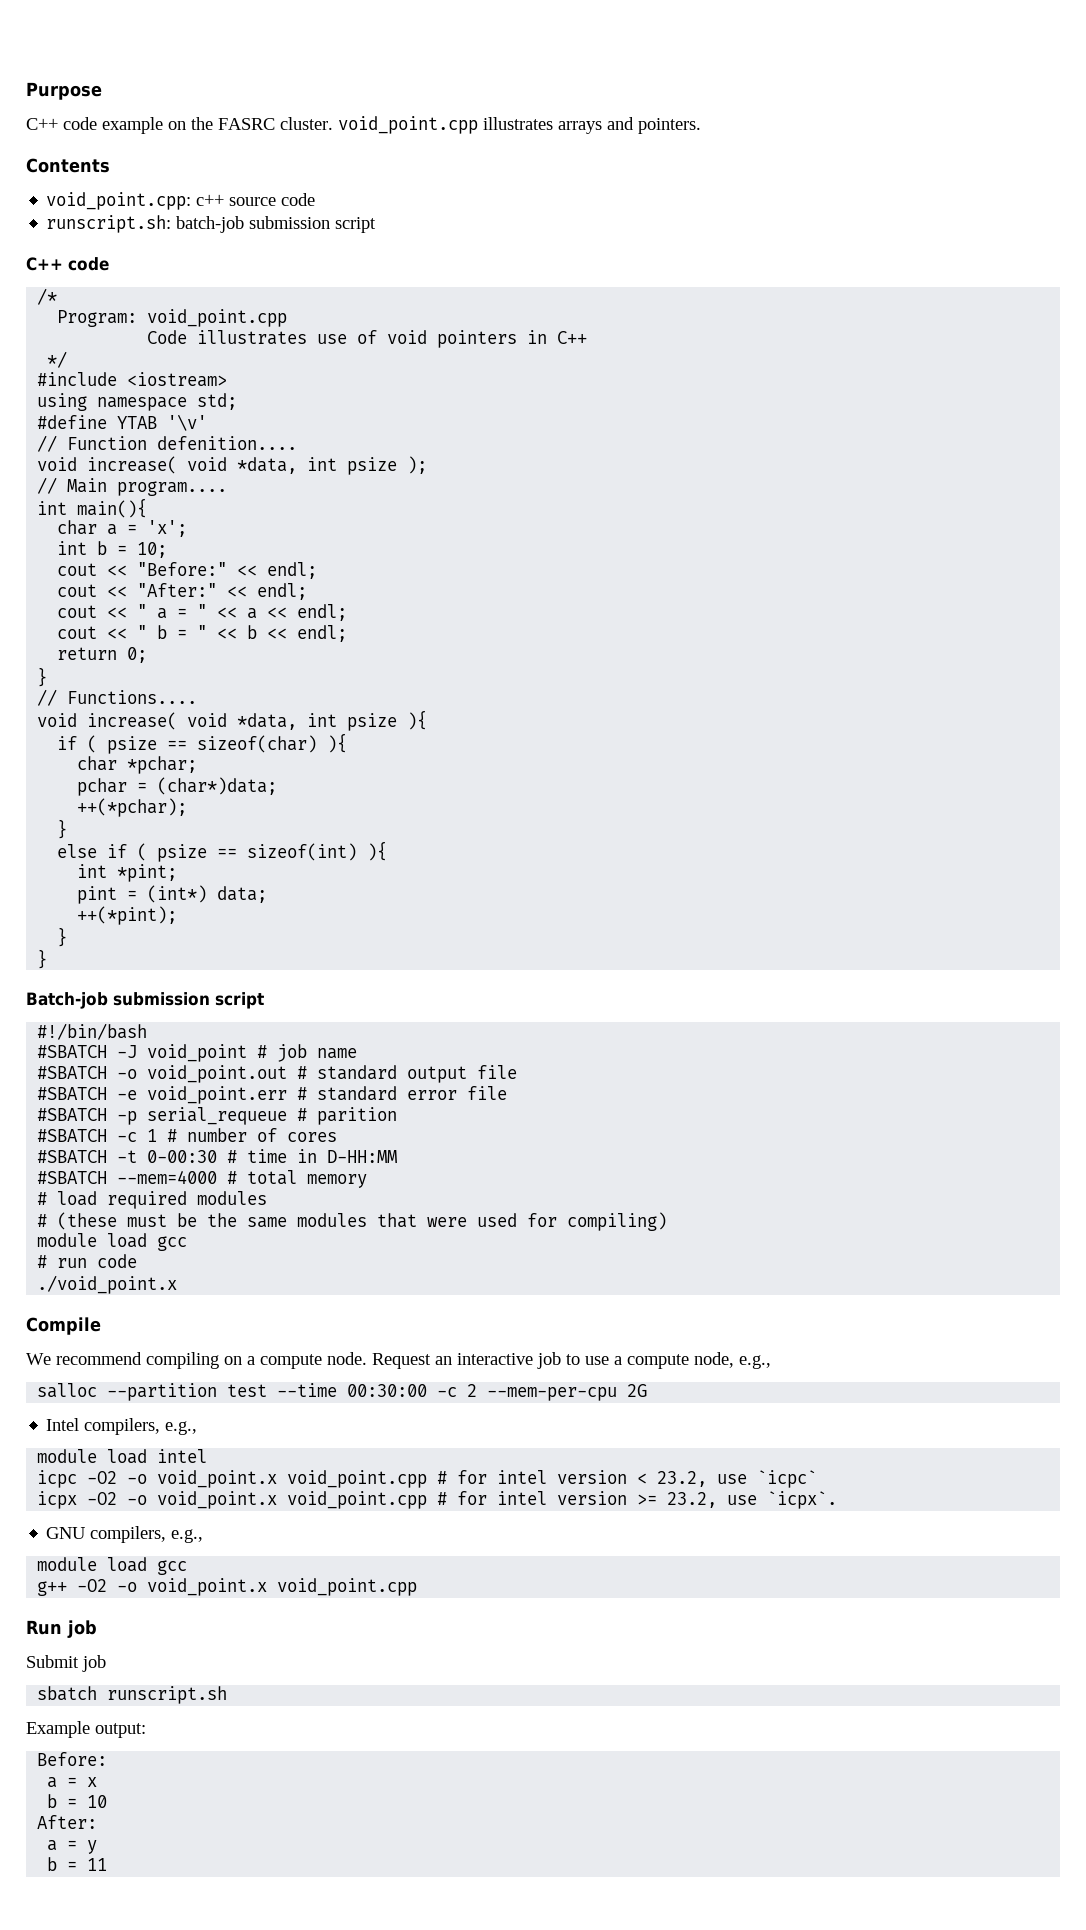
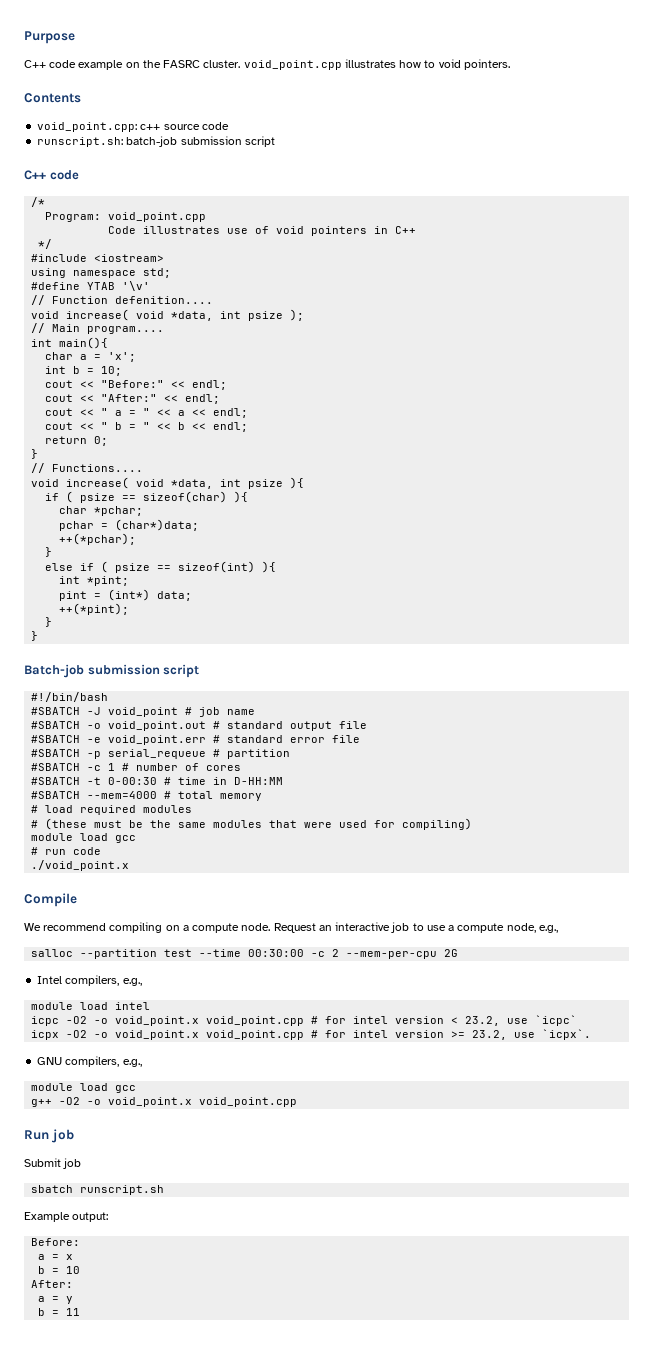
- C++ code example on the FASRC cluster. void_point.cpp illustrates arrays and pointers.
+ C++ code example on the FASRC cluster. void_point.cpp illustrates how to void pointers.
- #SBATCH -p serial_requeue # parition
+ #SBATCH -p serial_requeue # partition

